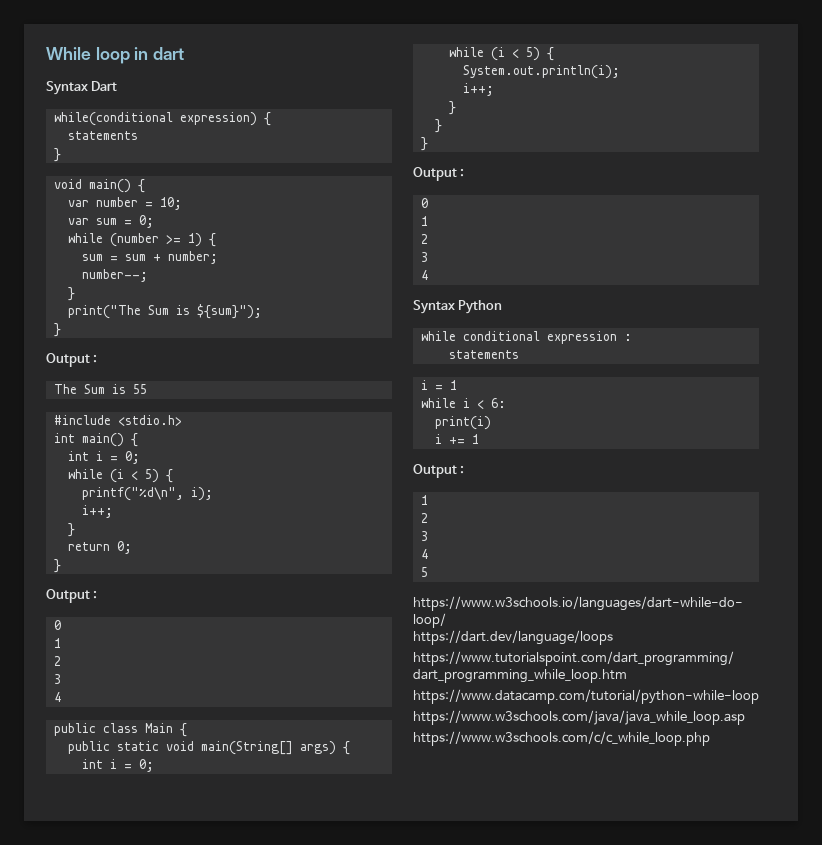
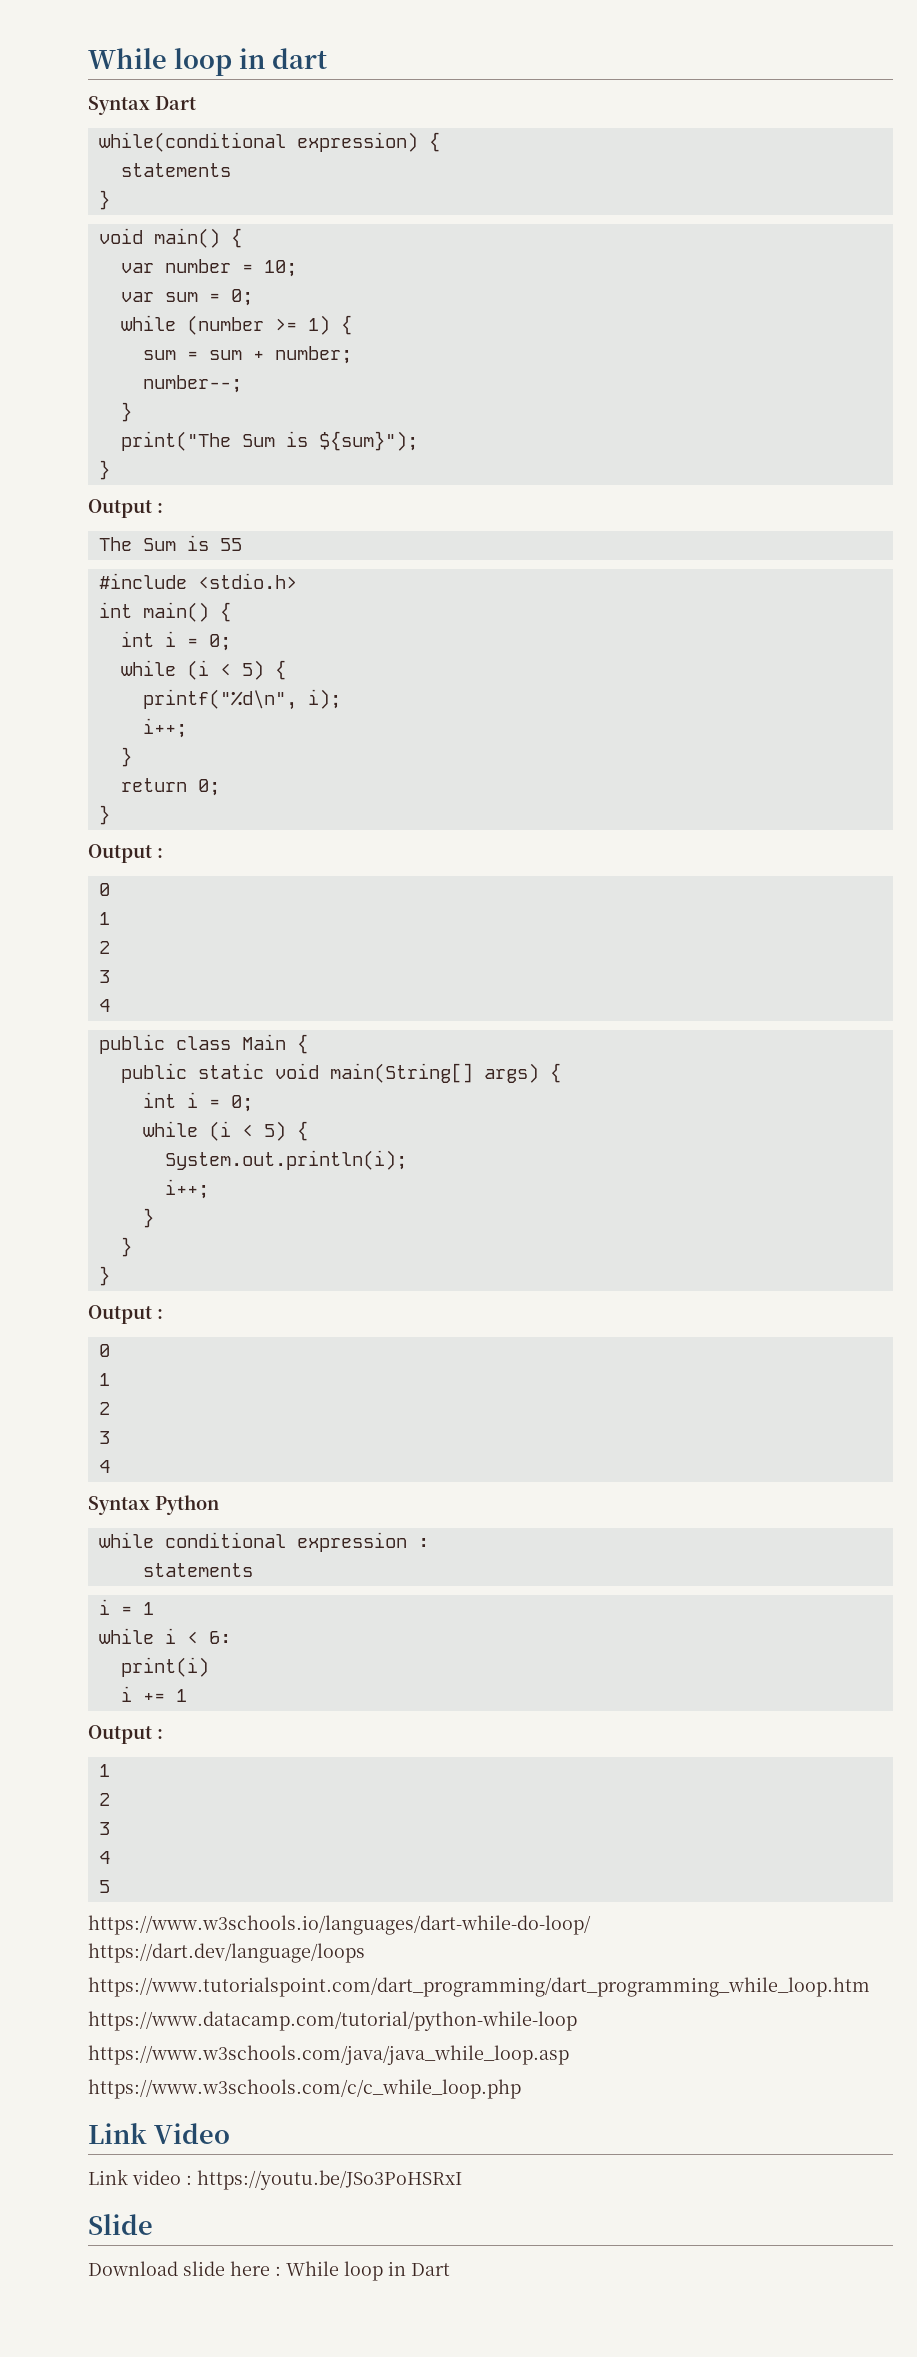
+ Link Video
+ Link video : https://youtu.be/JSo3PoHSRxI
+ Slide
+ Download slide here : While loop in Dart

